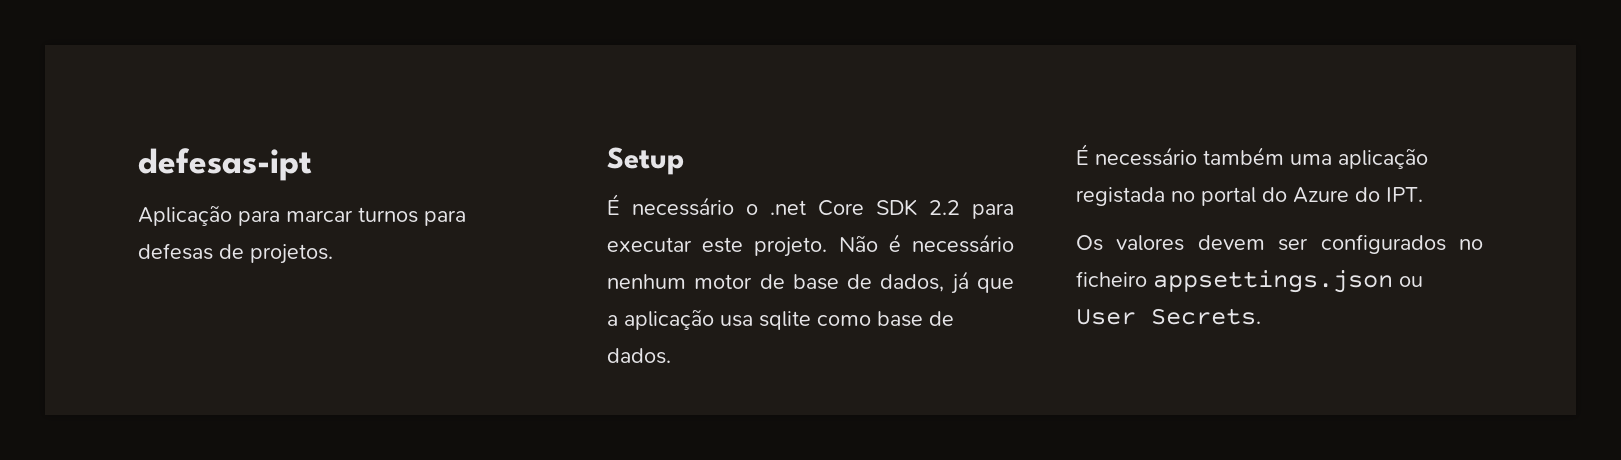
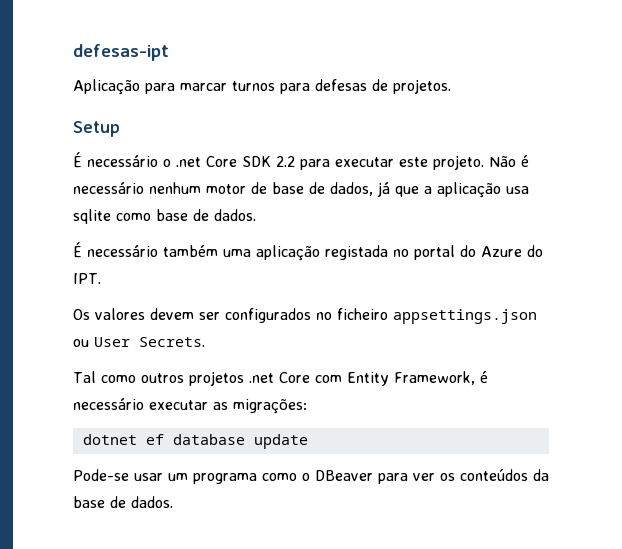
+ Tal como outros projetos .net Core com Entity Framework, é necessário executar as migrações:
+ dotnet ef database update
+ Pode-se usar um programa como o DBeaver para ver os conteúdos da base de dados.

